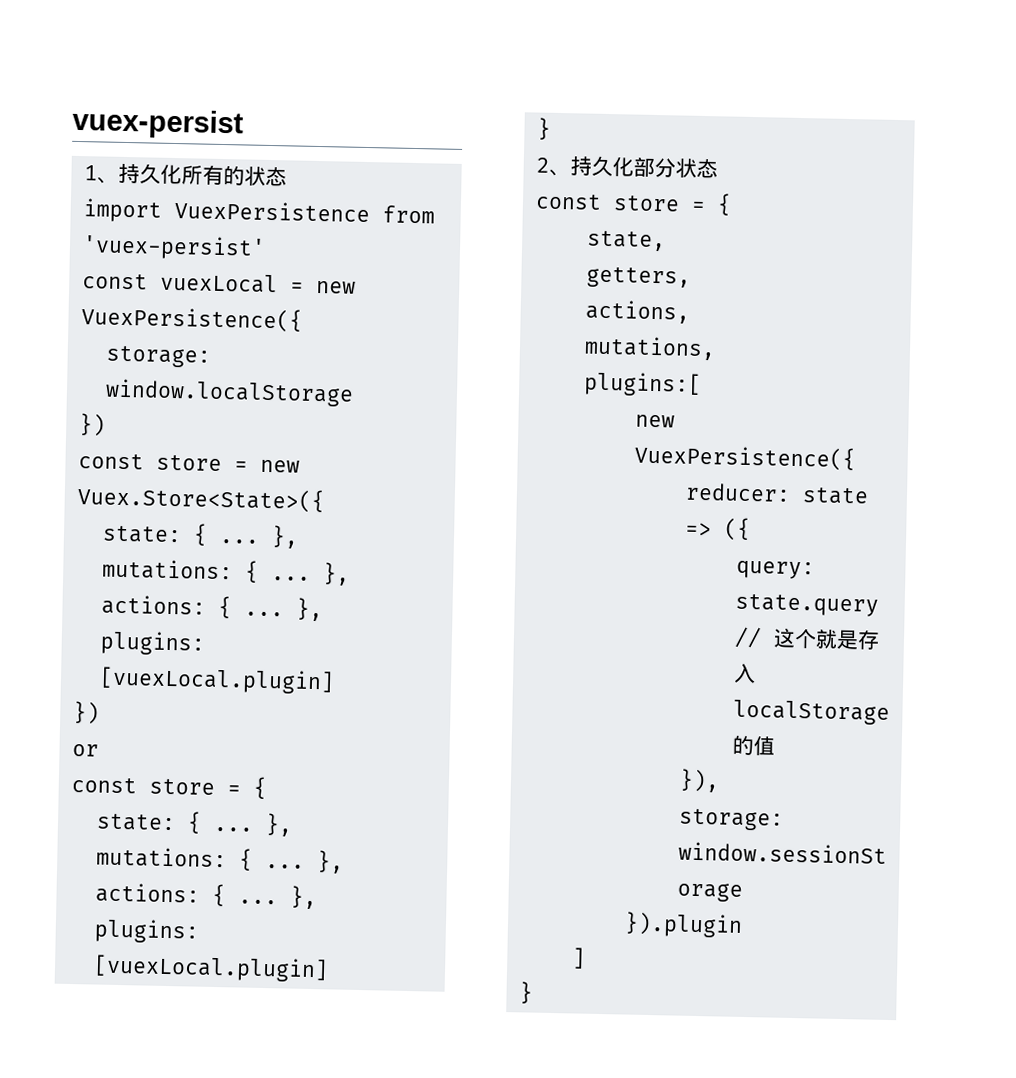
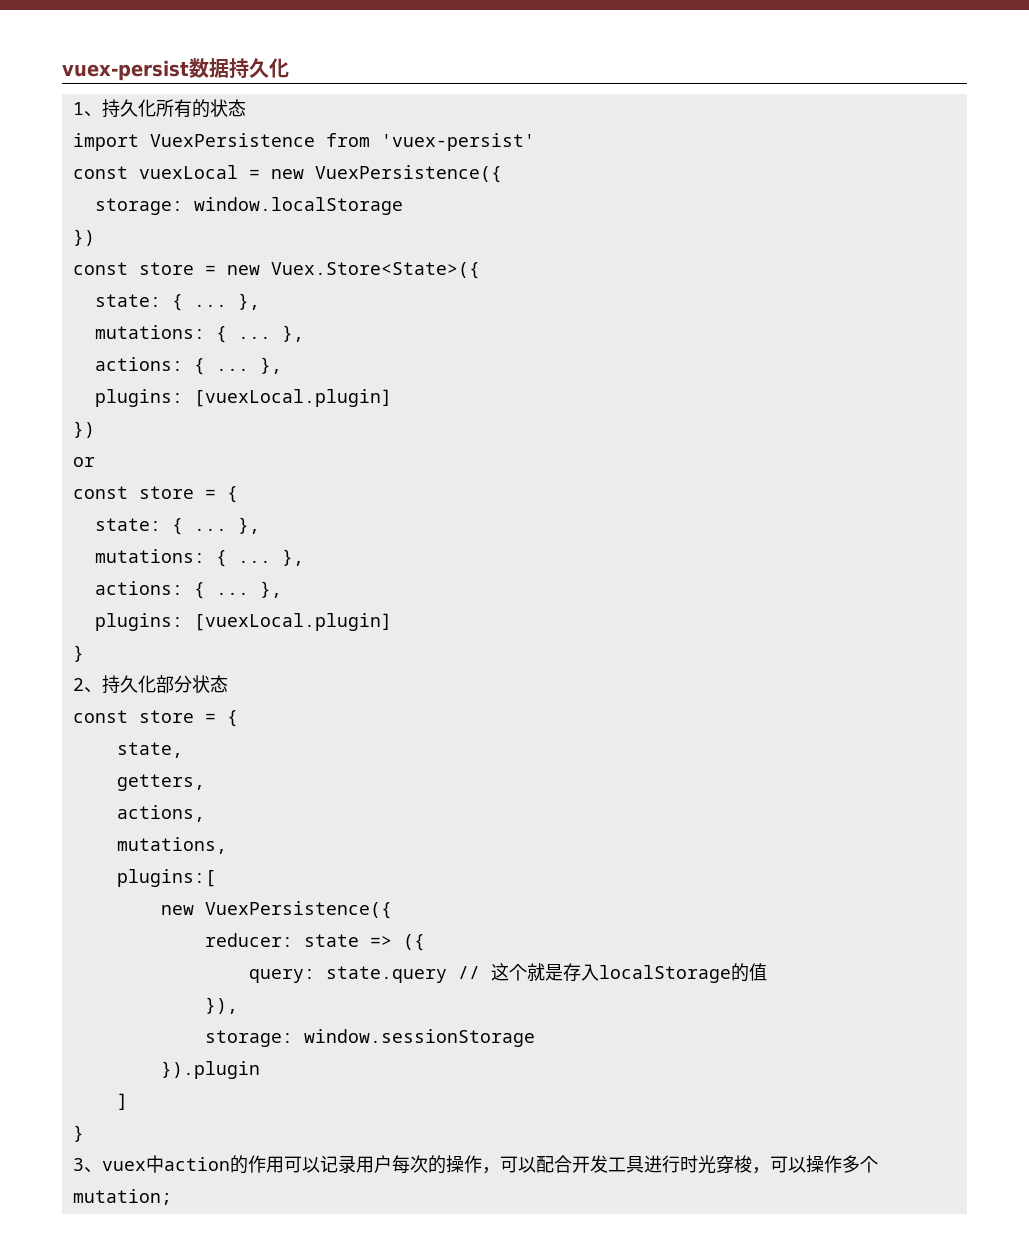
- vuex-persist
+ vuex-persist数据持久化
+ 3、vuex中action的作用可以记录用户每次的操作，可以配合开发工具进行时光穿梭，可以操作多个mutation;

